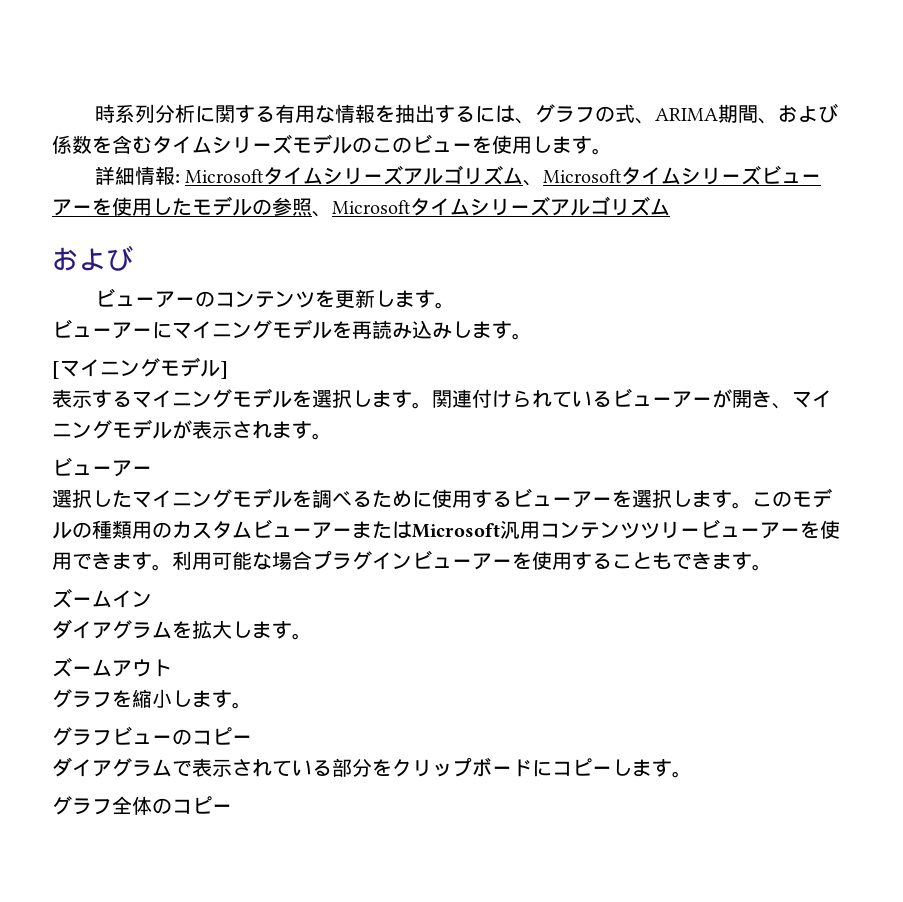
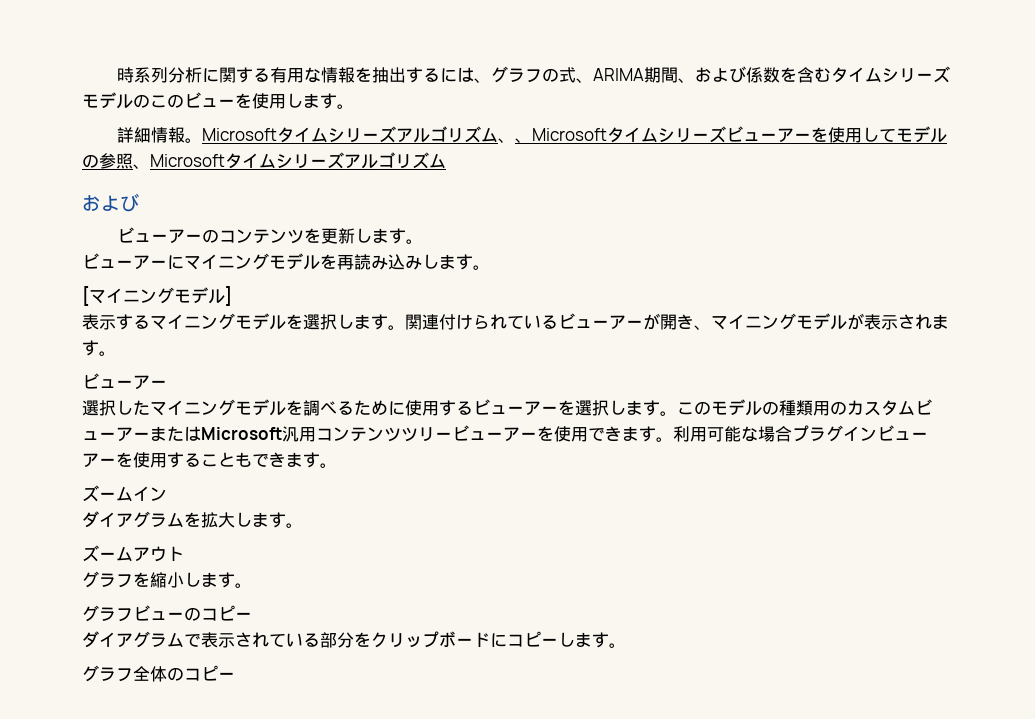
- 詳細情報: Microsoftタイムシリーズアルゴリズム、Microsoftタイムシリーズビューアーを使用したモデルの参照、Microsoftタイムシリーズアルゴリズム
+ 詳細情報。Microsoftタイムシリーズアルゴリズム、、Microsoftタイムシリーズビューアーを使用してモデルの参照、Microsoftタイムシリーズアルゴリズム

